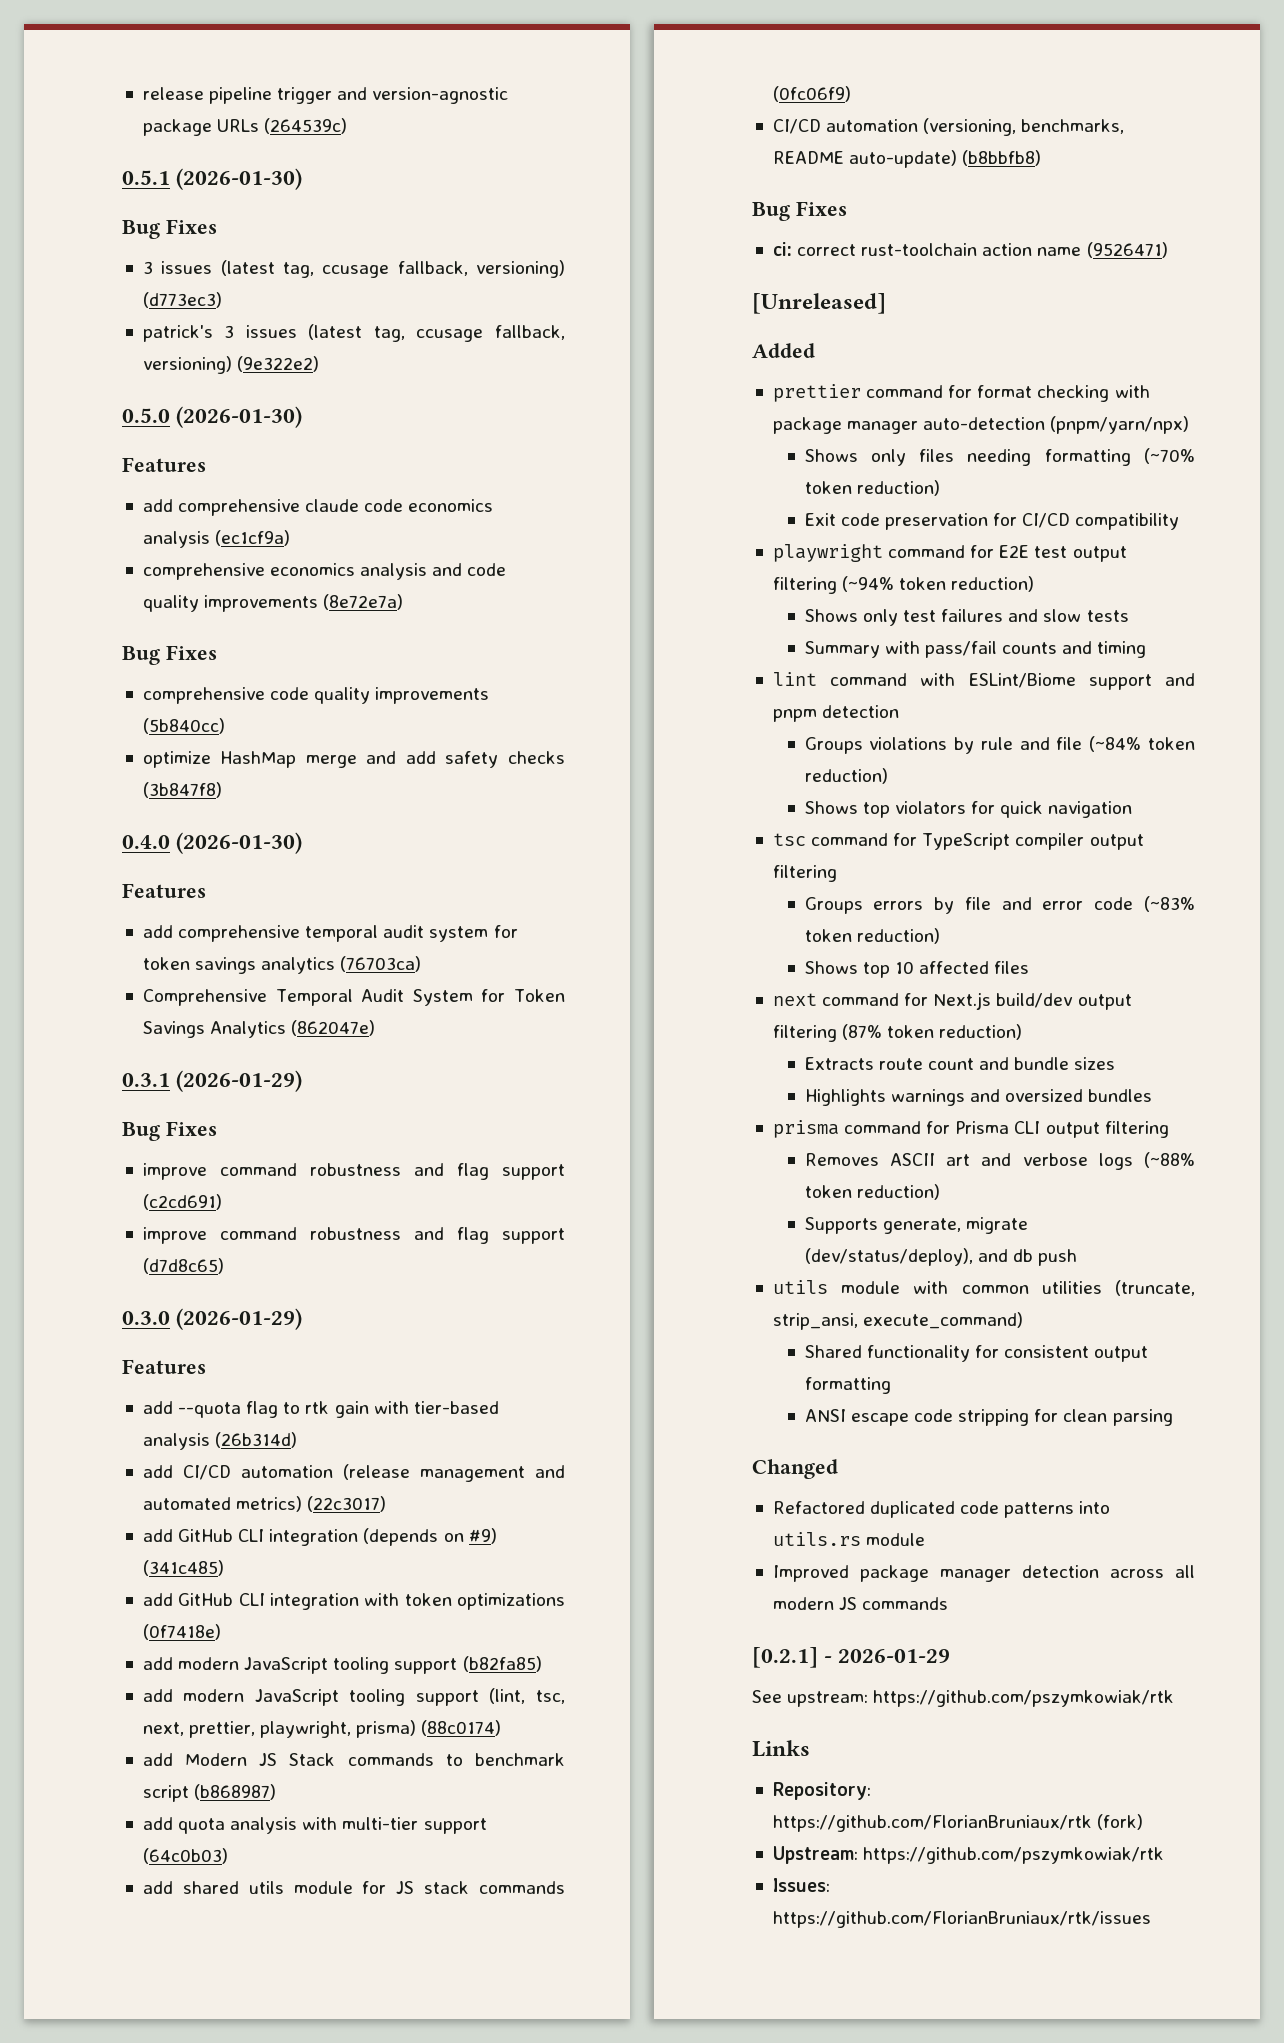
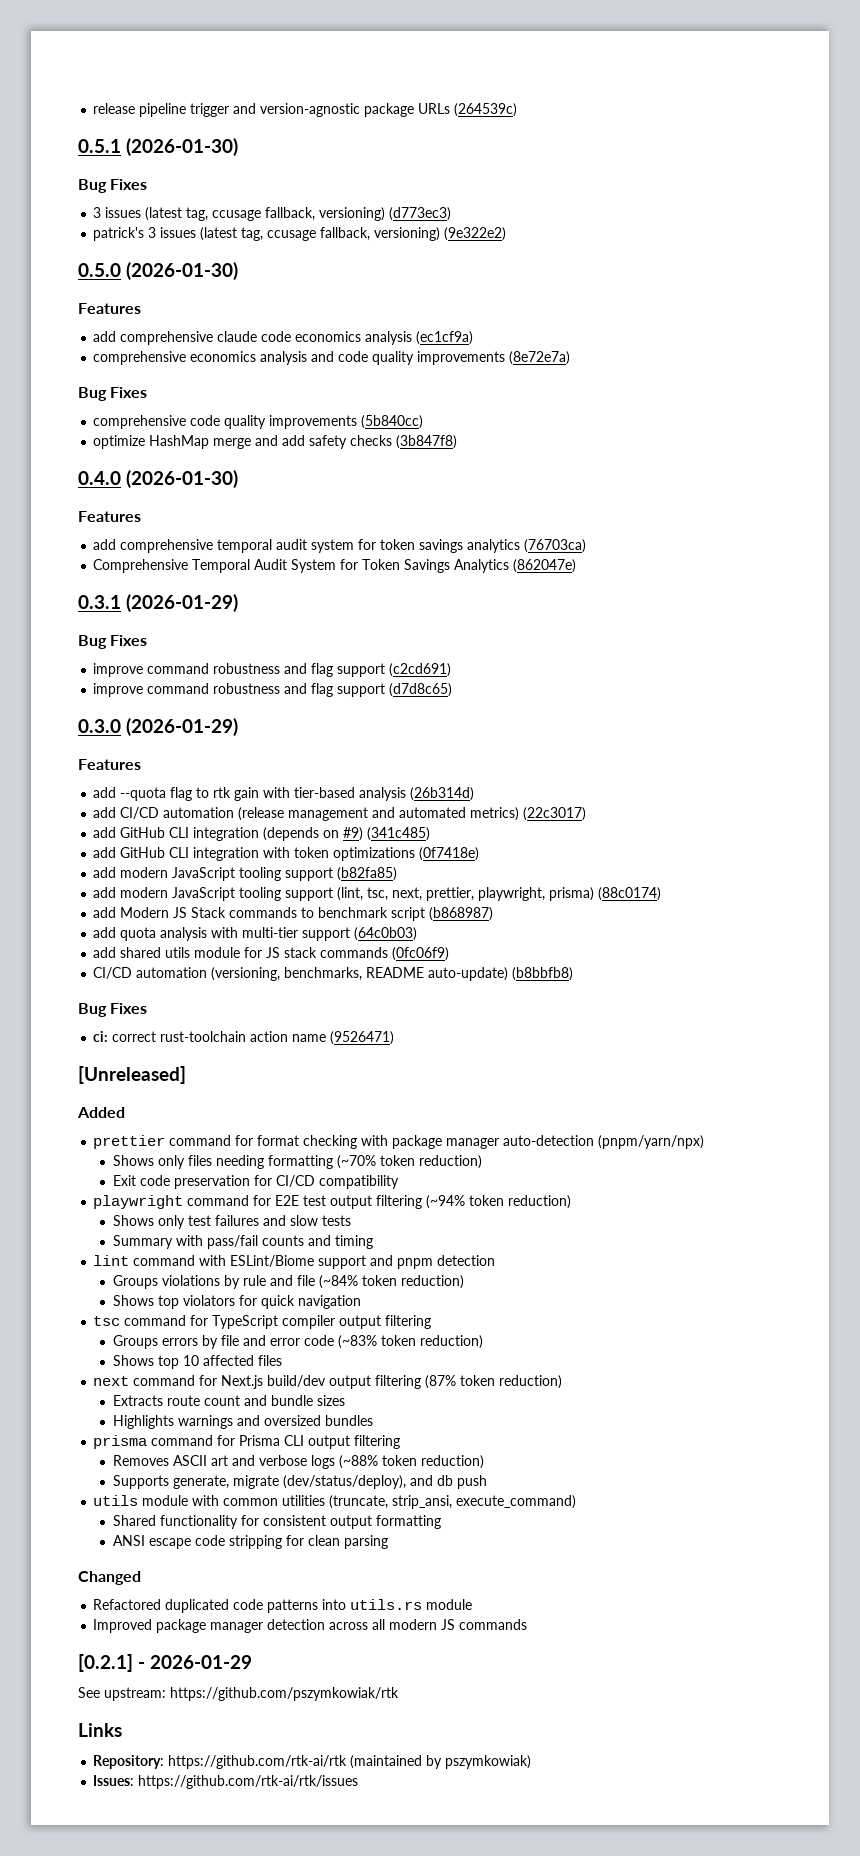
- Repository: https://github.com/FlorianBruniaux/rtk (fork)
- Upstream: https://github.com/pszymkowiak/rtk
+ Repository: https://github.com/rtk-ai/rtk (maintained by pszymkowiak)
- Issues: https://github.com/FlorianBruniaux/rtk/issues
+ Issues: https://github.com/rtk-ai/rtk/issues

